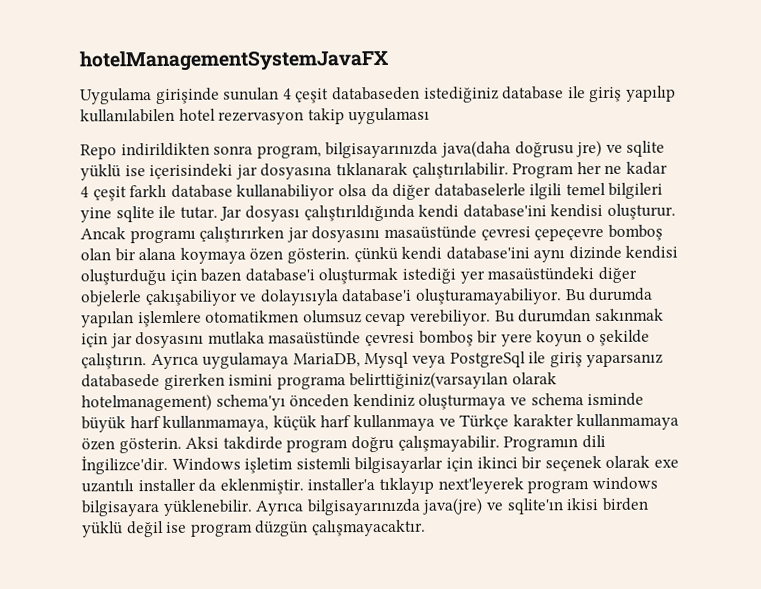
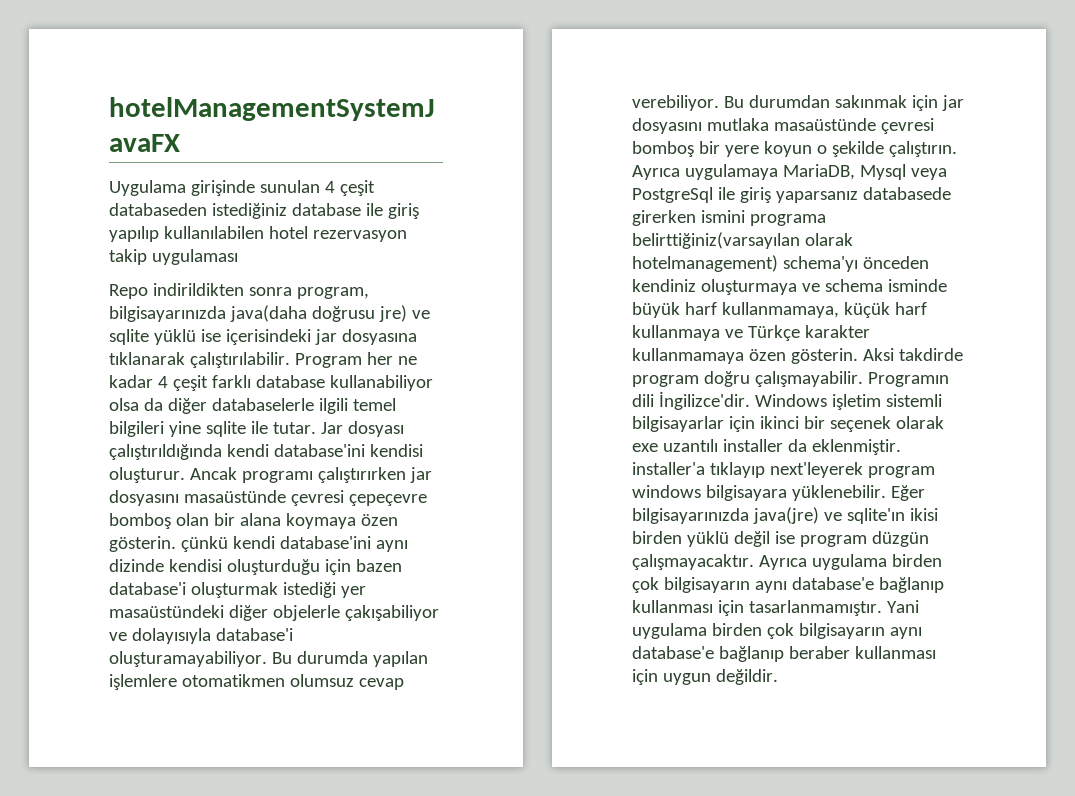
- Ayrıca bilgisayarınızda java(jre) ve sqlite'ın ikisi birden yüklü değil ise program düzgün çalışmayacaktır.
+ Eğer bilgisayarınızda java(jre) ve sqlite'ın ikisi birden yüklü değil ise program düzgün çalışmayacaktır.
+ Ayrıca uygulama birden çok bilgisayarın aynı database'e bağlanıp kullanması için tasarlanmamıştır. Yani uygulama birden çok bilgisayarın aynı database'e bağlanıp beraber kullanması için uygun değildir.

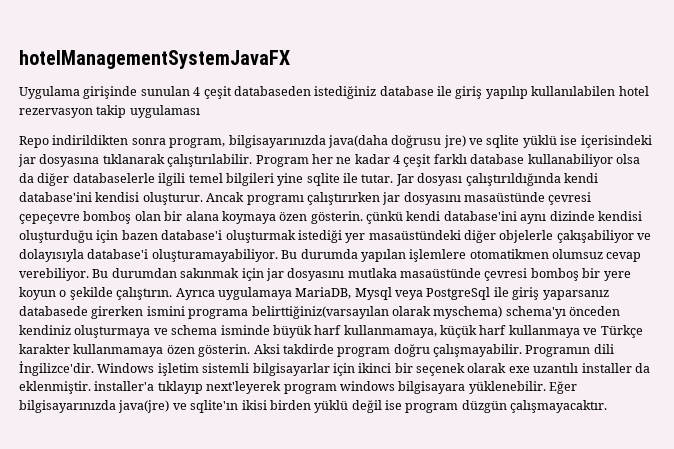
- Ayrıca uygulamaya MariaDB, Mysql veya PostgreSql ile giriş yaparsanız databasede girerken ismini programa belirttiğiniz(varsayılan olarak hotelmanagement) schema'yı önceden kendiniz oluşturmaya ve schema isminde büyük harf kullanmamaya, küçük harf kullanmaya ve Türkçe karakter kullanmamaya özen gösterin.
+ Ayrıca uygulamaya MariaDB, Mysql veya PostgreSql ile giriş yaparsanız databasede girerken ismini programa belirttiğiniz(varsayılan olarak myschema) schema'yı önceden kendiniz oluşturmaya ve schema isminde büyük harf kullanmamaya, küçük harf kullanmaya ve Türkçe karakter kullanmamaya özen gösterin.
- Ayrıca uygulama birden çok bilgisayarın aynı database'e bağlanıp kullanması için tasarlanmamıştır. Yani uygulama birden çok bilgisayarın aynı database'e bağlanıp beraber kullanması için uygun değildir.

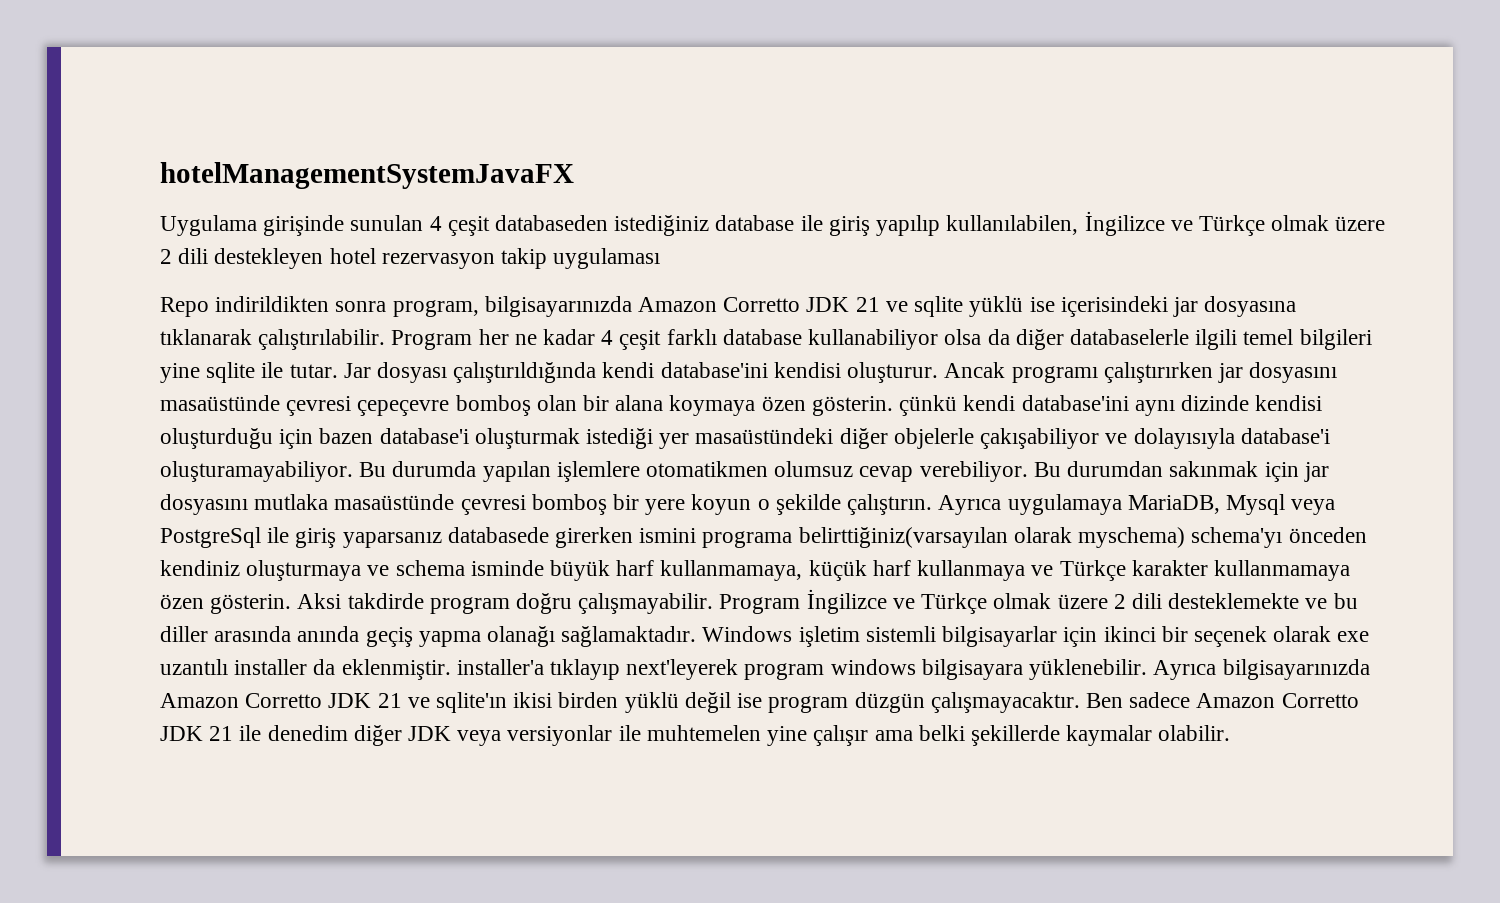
- Uygulama girişinde sunulan 4 çeşit databaseden istediğiniz database ile giriş yapılıp kullanılabilen hotel rezervasyon takip uygulaması
+ Uygulama girişinde sunulan 4 çeşit databaseden istediğiniz database ile giriş yapılıp kullanılabilen, İngilizce ve Türkçe olmak üzere 2 dili destekleyen hotel rezervasyon takip uygulaması
- Repo indirildikten sonra program, bilgisayarınızda java(daha doğrusu jre) ve sqlite yüklü ise içerisindeki jar dosyasına tıklanarak çalıştırılabilir.
+ Repo indirildikten sonra program, bilgisayarınızda Amazon Corretto JDK 21 ve sqlite yüklü ise içerisindeki jar dosyasına tıklanarak çalıştırılabilir.
- Programın dili İngilizce'dir.
+ Program İngilizce ve Türkçe olmak üzere 2 dili desteklemekte ve bu diller arasında anında geçiş yapma olanağı sağlamaktadır.
- Eğer bilgisayarınızda java(jre) ve sqlite'ın ikisi birden yüklü değil ise program düzgün çalışmayacaktır.
+ Ayrıca bilgisayarınızda Amazon Corretto JDK 21 ve sqlite'ın ikisi birden yüklü değil ise program düzgün çalışmayacaktır.
+ Ben sadece Amazon Corretto JDK 21 ile denedim diğer JDK veya versiyonlar ile muhtemelen yine çalışır ama belki şekillerde kaymalar olabilir.

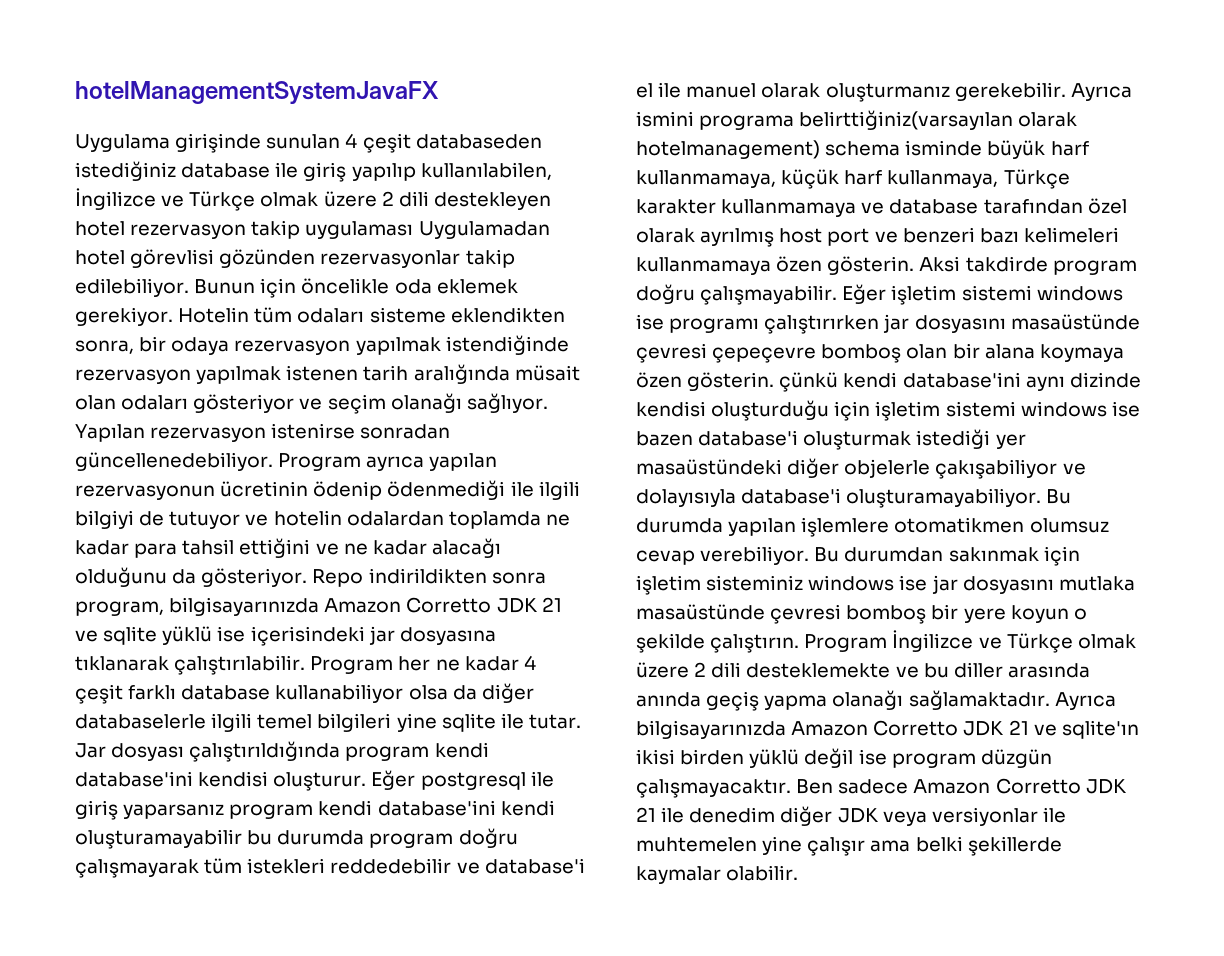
- Uygulama girişinde sunulan 4 çeşit databaseden istediğiniz database ile giriş yapılıp kullanılabilen, İngilizce ve Türkçe olmak üzere 2 dili destekleyen hotel rezervasyon takip uygulaması
- Repo indirildikten sonra program, bilgisayarınızda Amazon Corretto JDK 21 ve sqlite yüklü ise içerisindeki jar dosyasına tıklanarak çalıştırılabilir.
+ Uygulama girişinde sunulan 4 çeşit databaseden istediğiniz database ile giriş yapılıp kullanılabilen, İngilizce ve Türkçe olmak üzere 2 dili destekleyen hotel rezervasyon takip uygulaması Uygulamadan hotel görevlisi gözünden rezervasyonlar takip edilebiliyor. Bunun için öncelikle oda eklemek gerekiyor. Hotelin tüm odaları sisteme eklendikten sonra, bir odaya rezervasyon yapılmak istendiğinde rezervasyon yapılmak istenen tarih aralığında müsait olan odaları gösteriyor ve seçim olanağı sağlıyor. Yapılan rezervasyon istenirse sonradan güncellenedebiliyor. Program ayrıca yapılan rezervasyonun ücretinin ödenip ödenmediği ile ilgili bilgiyi de tutuyor ve hotelin odalardan toplamda ne kadar para tahsil ettiğini ve ne kadar alacağı olduğunu da gösteriyor. Repo indirildikten sonra program, bilgisayarınızda Amazon Corretto JDK 21 ve sqlite yüklü ise içerisindeki jar dosyasına tıklanarak çalıştırılabilir.
- Jar dosyası çalıştırıldığında kendi database'ini kendisi oluşturur.
+ Jar dosyası çalıştırıldığında program kendi database'ini kendisi oluşturur.
- Ancak programı çalıştırırken jar dosyasını masaüstünde çevresi çepeçevre bomboş olan bir alana koymaya özen gösterin. çünkü kendi database'ini aynı dizinde kendisi oluşturduğu için bazen database'i oluşturmak istediği yer masaüstündeki diğer objelerle çakışabiliyor ve dolayısıyla database'i oluşturamayabiliyor.
+ Eğer postgresql ile giriş yaparsanız program kendi database'ini kendi oluşturamayabilir bu durumda program doğru çalışmayarak tüm istekleri reddedebilir ve database'i el ile manuel olarak oluşturmanız gerekebilir. Ayrıca ismini programa belirttiğiniz(varsayılan olarak hotelmanagement) schema isminde büyük harf kullanmamaya, küçük harf kullanmaya, Türkçe karakter kullanmamaya ve database tarafından özel olarak ayrılmış host port ve benzeri bazı kelimeleri kullanmamaya özen gösterin. Aksi takdirde program doğru çalışmayabilir. Eğer işletim sistemi windows ise programı çalıştırırken jar dosyasını masaüstünde çevresi çepeçevre bomboş olan bir alana koymaya özen gösterin. çünkü kendi database'ini aynı dizinde kendisi oluşturduğu için işletim sistemi windows ise bazen database'i oluşturmak istediği yer masaüstündeki diğer objelerle çakışabiliyor ve dolayısıyla database'i oluşturamayabiliyor.
- Bu durumdan sakınmak için jar dosyasını mutlaka masaüstünde çevresi bomboş bir yere koyun o şekilde çalıştırın.
+ Bu durumdan sakınmak için işletim sisteminiz windows ise jar dosyasını mutlaka masaüstünde çevresi bomboş bir yere koyun o şekilde çalıştırın.
- Ayrıca uygulamaya MariaDB, Mysql veya PostgreSql ile giriş yaparsanız databasede girerken ismini programa belirttiğiniz(varsayılan olarak myschema) schema'yı önceden kendiniz oluşturmaya ve schema isminde büyük harf kullanmamaya, küçük harf kullanmaya ve Türkçe karakter kullanmamaya özen gösterin. Aksi takdirde program doğru çalışmayabilir.
- Windows işletim sistemli bilgisayarlar için ikinci bir seçenek olarak exe uzantılı installer da eklenmiştir. installer'a tıklayıp next'leyerek program windows bilgisayara yüklenebilir.

